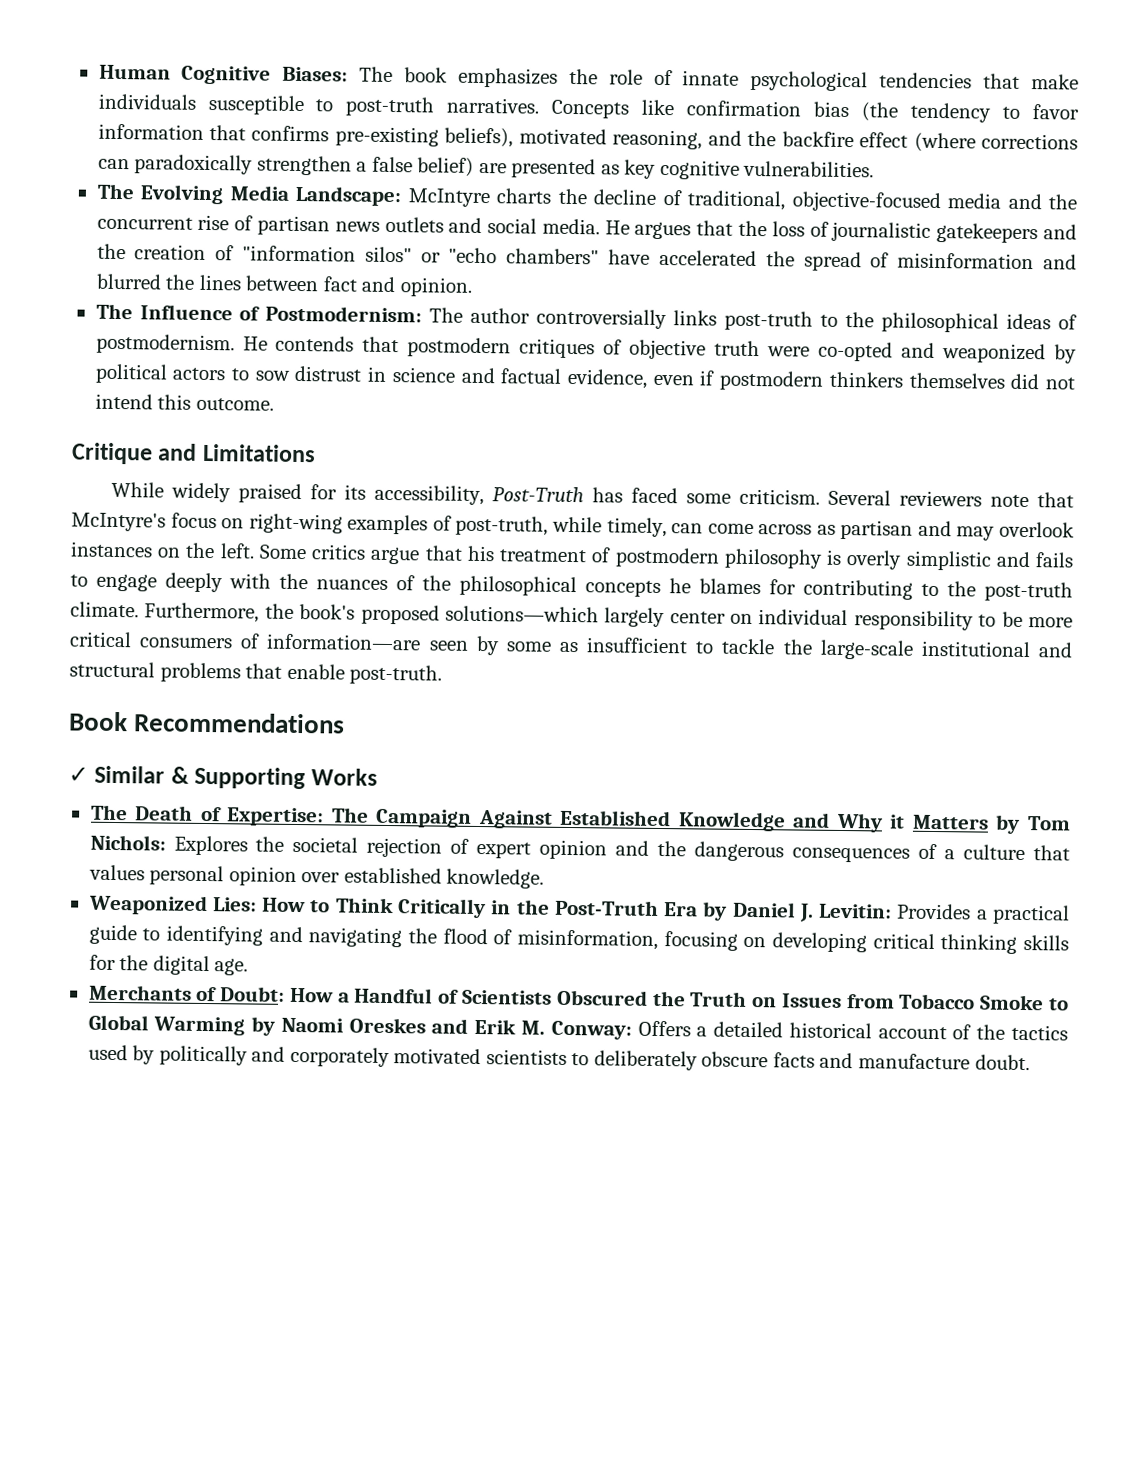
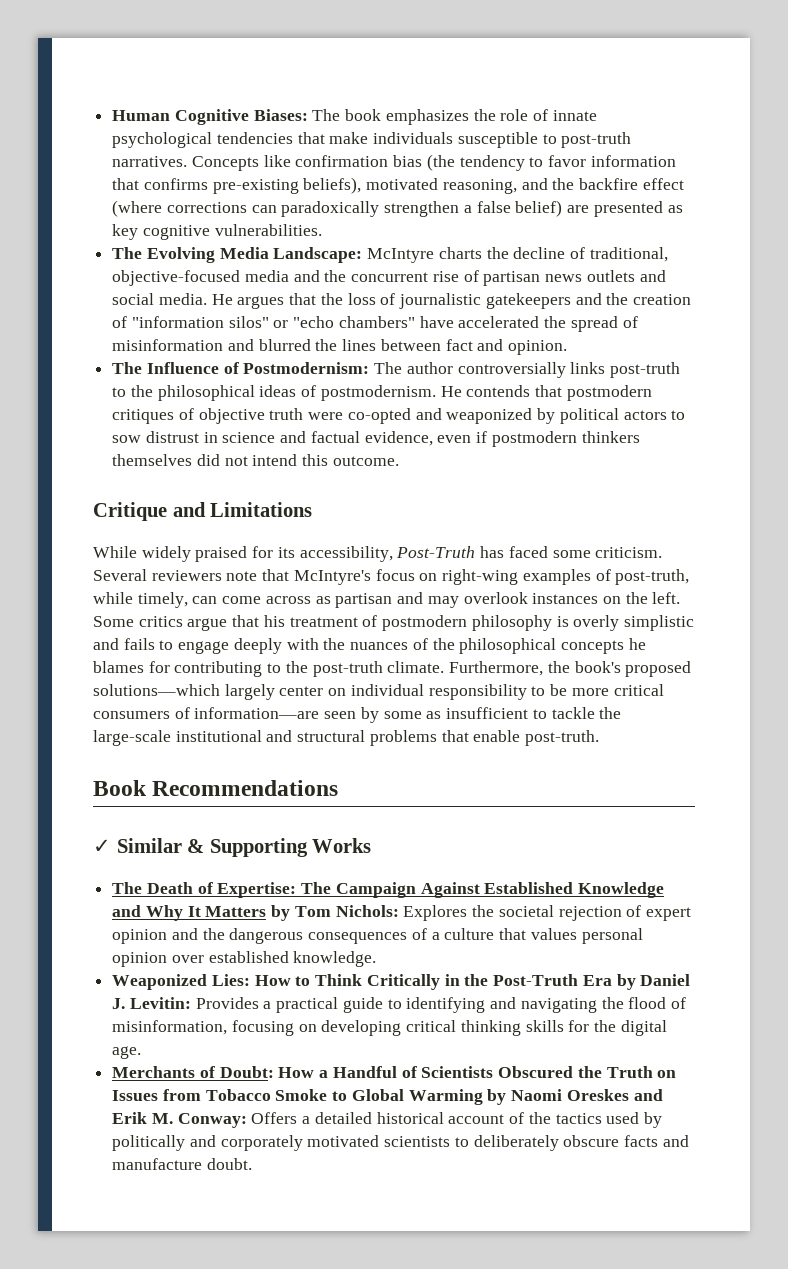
- The Death of Expertise: The Campaign Against Established Knowledge and Why it Matters by Tom Nichols: Explores the societal rejection of expert opinion and the dangerous consequences of a culture that values personal opinion over established knowledge.
+ The Death of Expertise: The Campaign Against Established Knowledge and Why It Matters by Tom Nichols: Explores the societal rejection of expert opinion and the dangerous consequences of a culture that values personal opinion over established knowledge.

